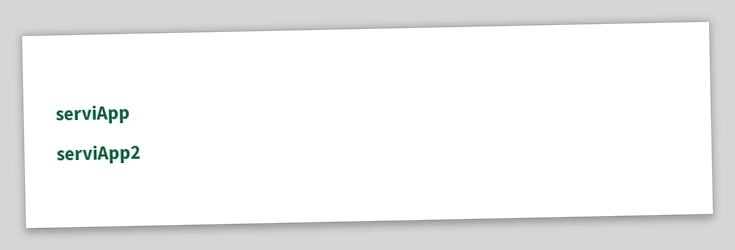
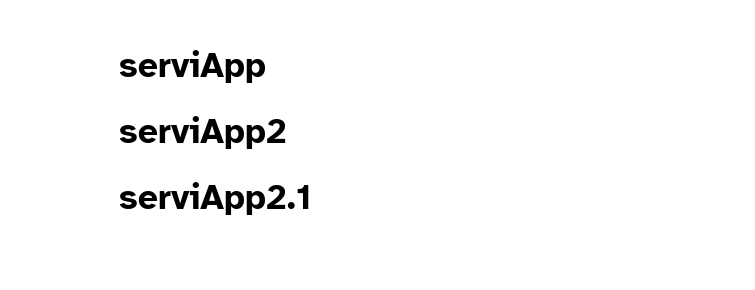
+ serviApp2.1

